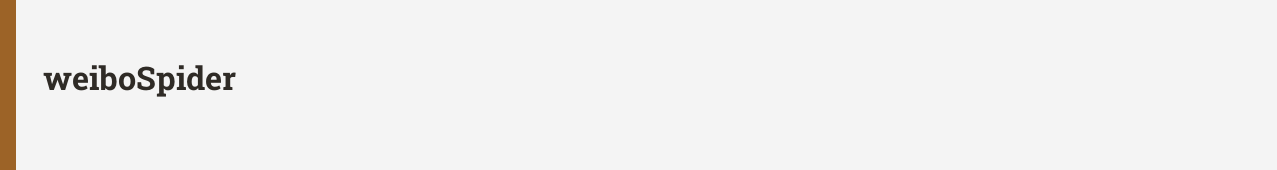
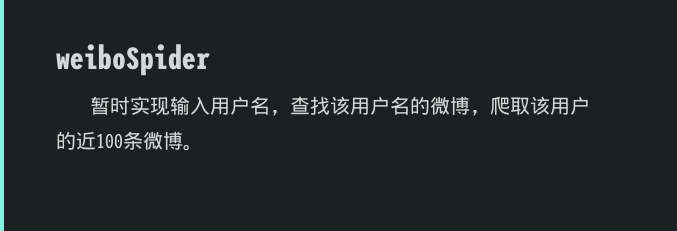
+ 暂时实现输入用户名，查找该用户名的微博，爬取该用户的近100条微博。

